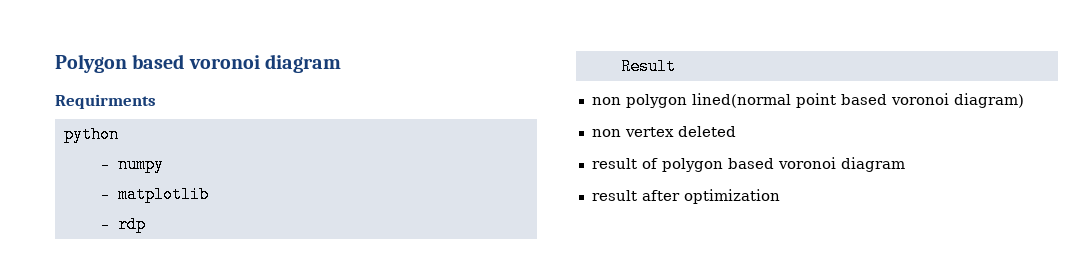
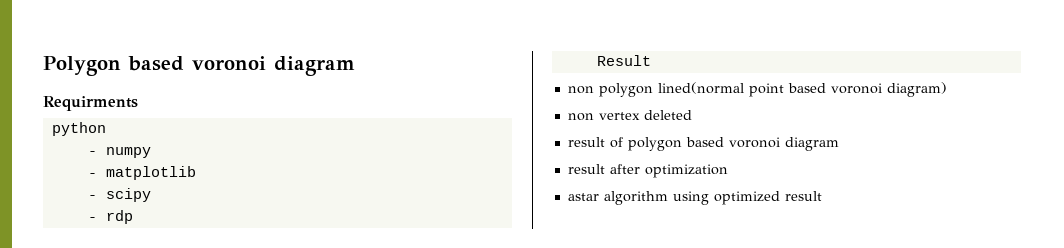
+ - scipy
+ astar algorithm using optimized result

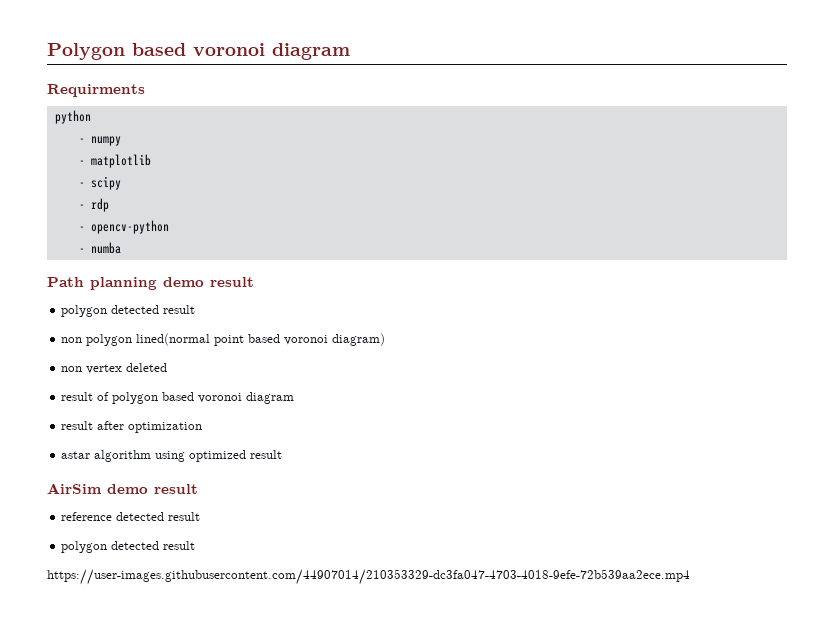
- Result
+ - opencv-python
+ - numba
+ Path planning demo result
+ polygon detected result
+ AirSim demo result
+ reference detected result
+ polygon detected result
+ https://user-images.githubusercontent.com/44907014/210353329-dc3fa047-4703-4018-9efe-72b539aa2ece.mp4

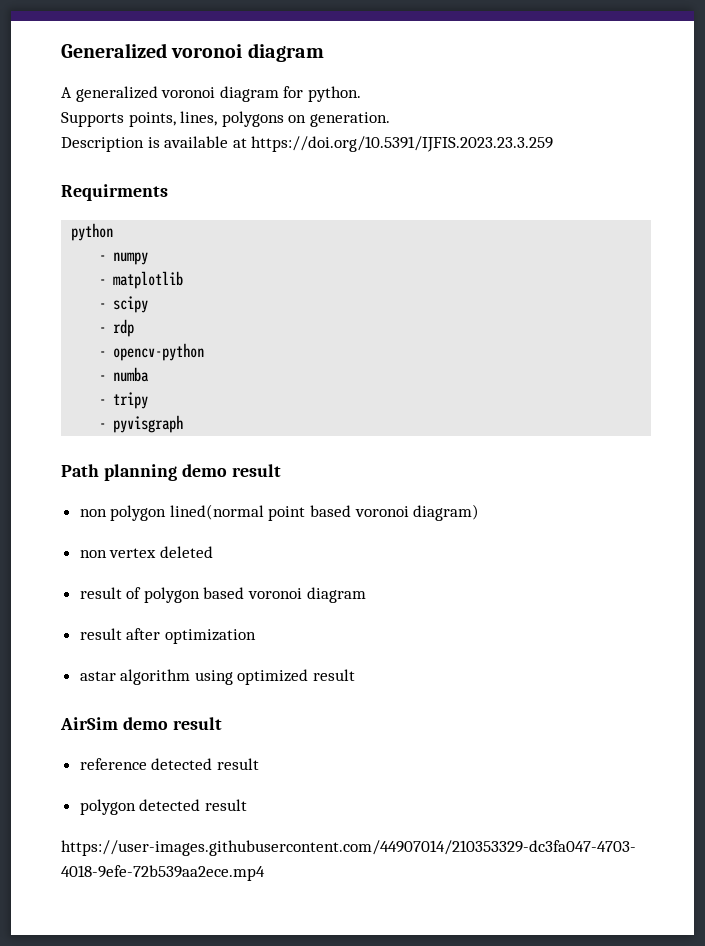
- Polygon based voronoi diagram
+ Generalized voronoi diagram
+ A generalized voronoi diagram for python.
+ Supports points, lines, polygons on generation.
+ Description is available at https://doi.org/10.5391/IJFIS.2023.23.3.259
+ - tripy
+ - pyvisgraph
  Path planning demo result
- polygon detected result

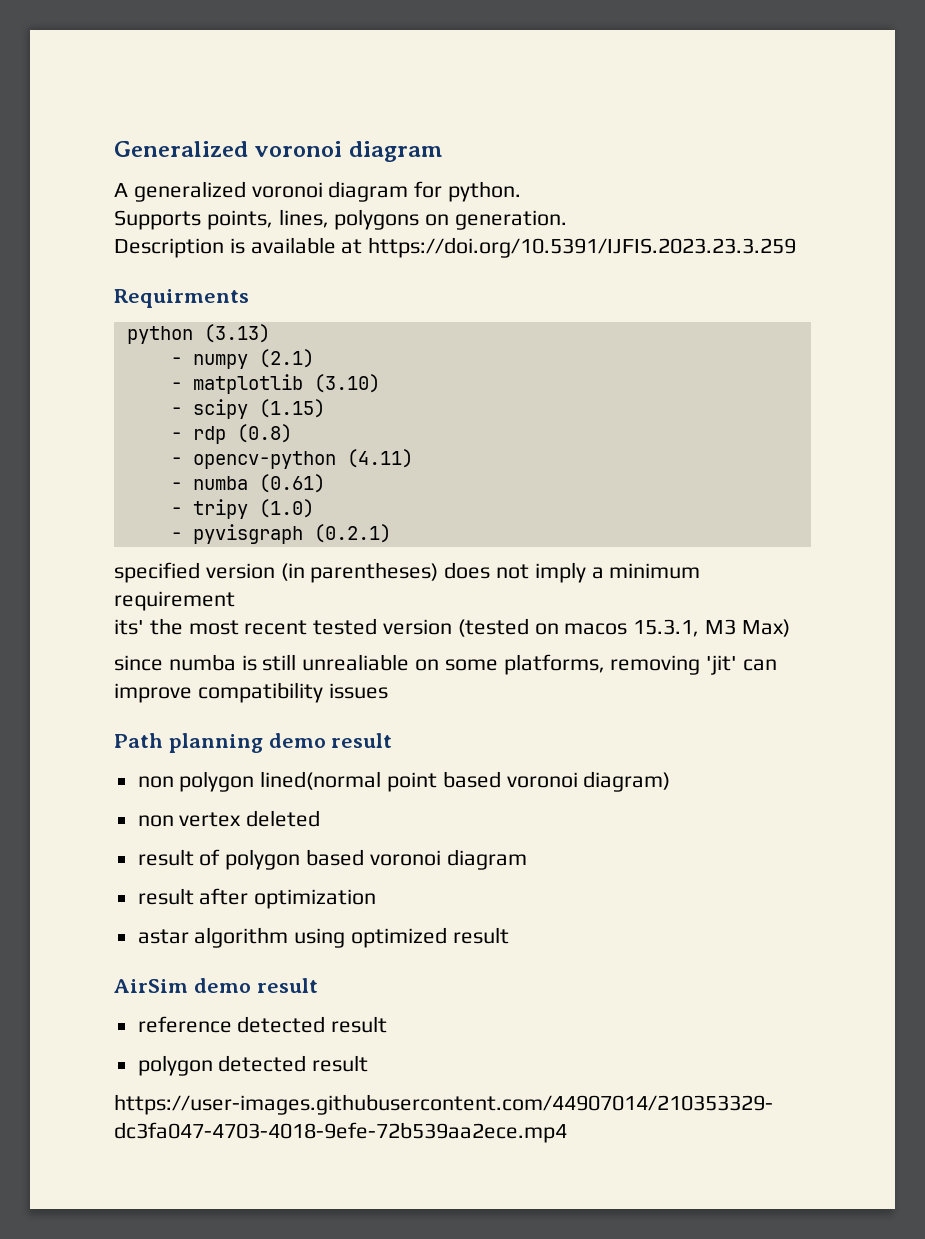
- python
+ python (3.13)
- - numpy
+ - numpy (2.1)
- - matplotlib
+ - matplotlib (3.10)
- - scipy
+ - scipy (1.15)
- - rdp
+ - rdp (0.8)
- - opencv-python
+ - opencv-python (4.11)
- - numba
+ - numba (0.61)
- - tripy
+ - tripy (1.0)
- - pyvisgraph
+ - pyvisgraph (0.2.1)
+ specified version (in parentheses) does not imply a minimum requirement
+ its' the most recent tested version (tested on macos 15.3.1, M3 Max)
+ since numba is still unrealiable on some platforms, removing 'jit' can improve compatibility issues

